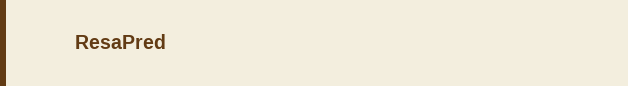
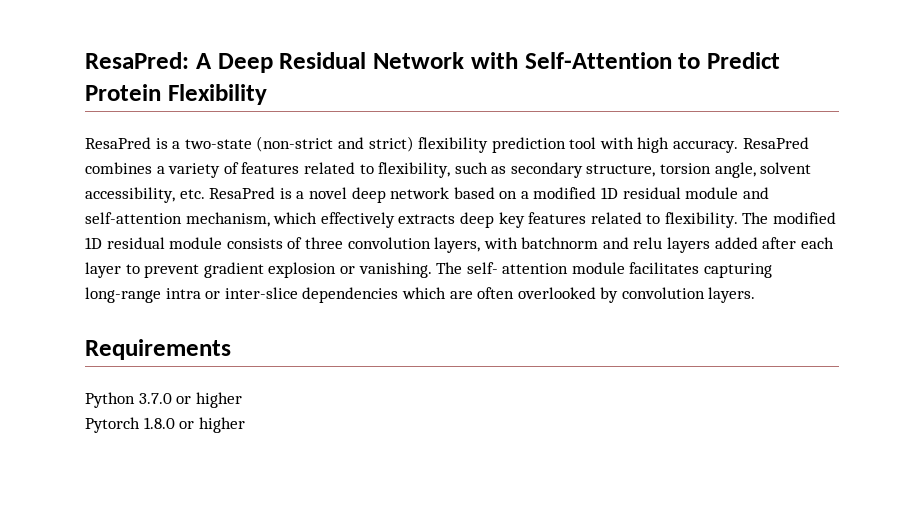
- ResaPred
+ ResaPred: A Deep Residual Network with Self-Attention to Predict Protein Flexibility
+ ResaPred is a two-state (non-strict and strict) flexibility prediction tool with high accuracy. ResaPred combines a variety of features related to flexibility, such as secondary structure, torsion angle, solvent accessibility, etc. ResaPred is a novel deep network based on a modified 1D residual module and self-attention mechanism, which effectively extracts deep key features related to flexibility. The modified 1D residual module consists of three convolution layers, with batchnorm and relu layers added after each layer to prevent gradient explosion or vanishing. The self- attention module facilitates capturing long-range intra or inter-slice dependencies which are often overlooked by convolution layers.
+ Requirements
+ Python 3.7.0 or higher
+ Pytorch 1.8.0 or higher

